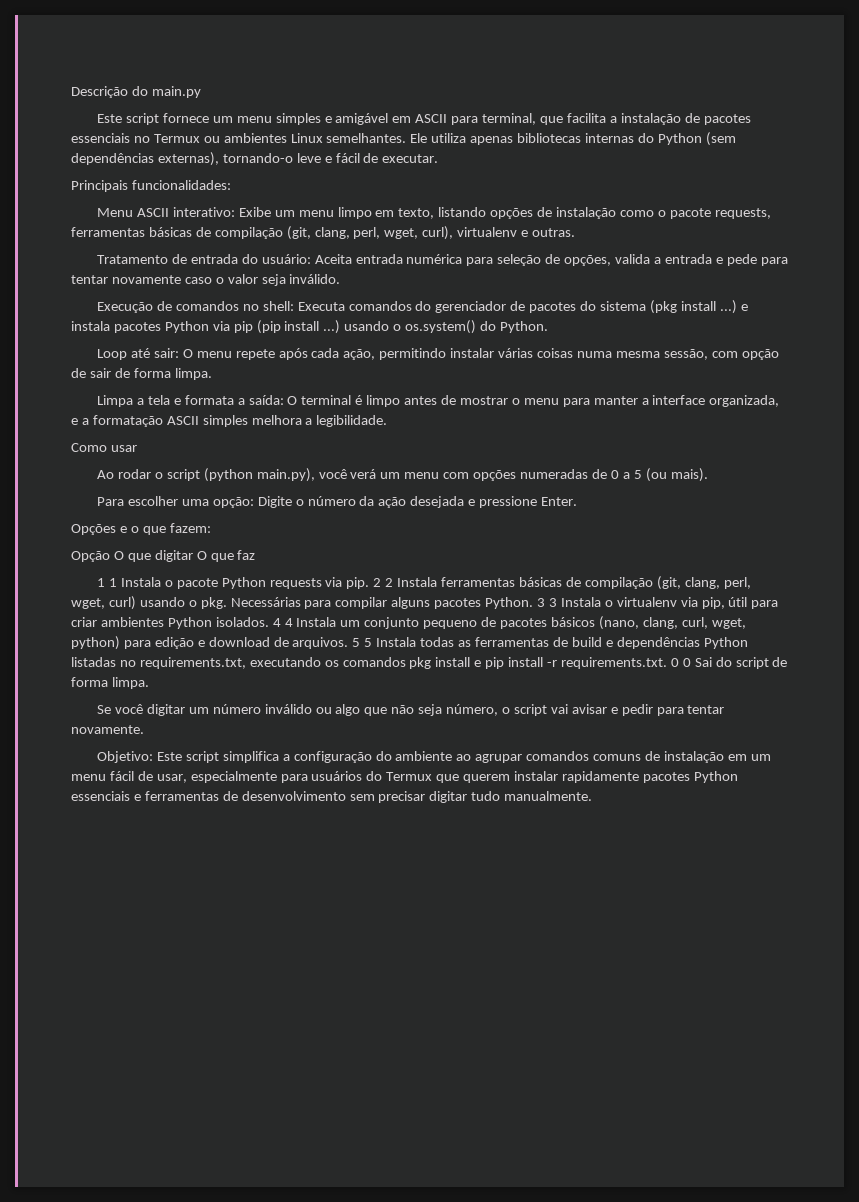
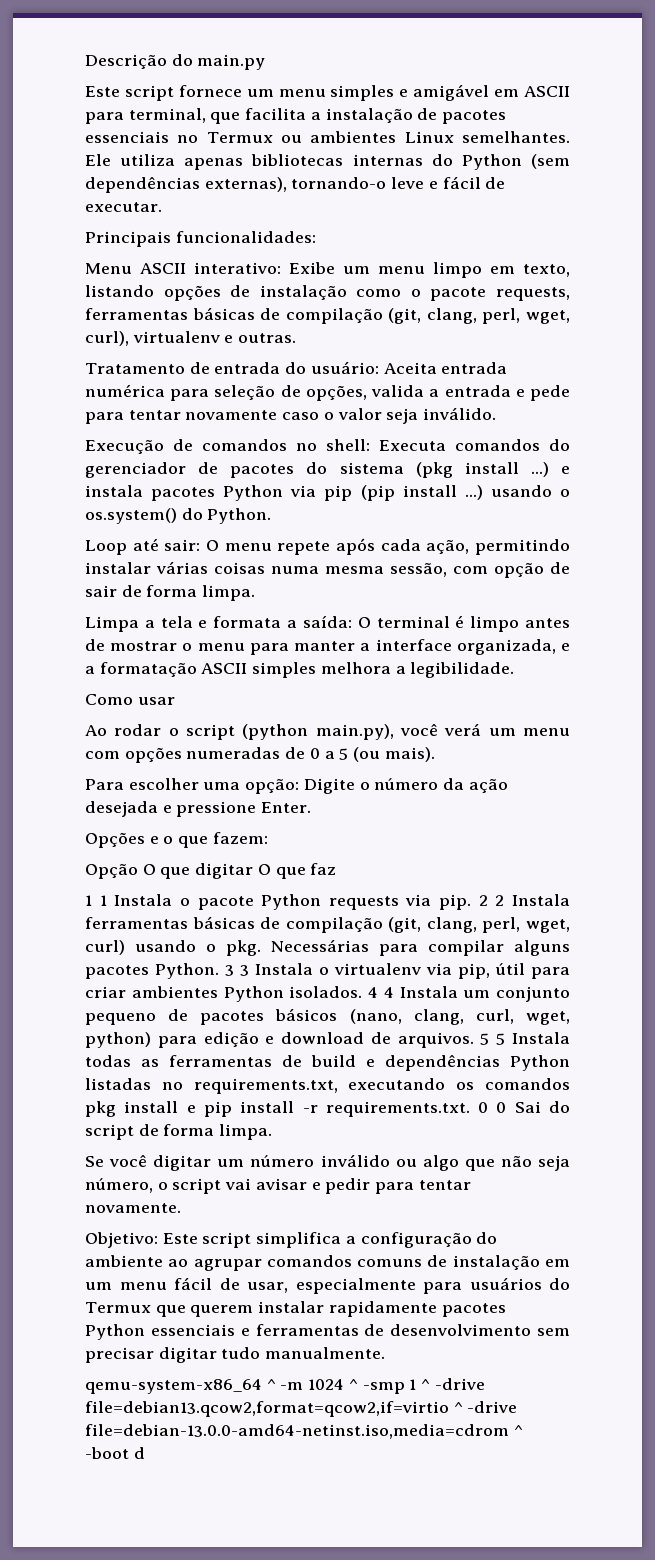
+ qemu-system-x86_64 ^ -m 1024 ^ -smp 1 ^ -drive file=debian13.qcow2,format=qcow2,if=virtio ^ -drive file=debian-13.0.0-amd64-netinst.iso,media=cdrom ^ -boot d

